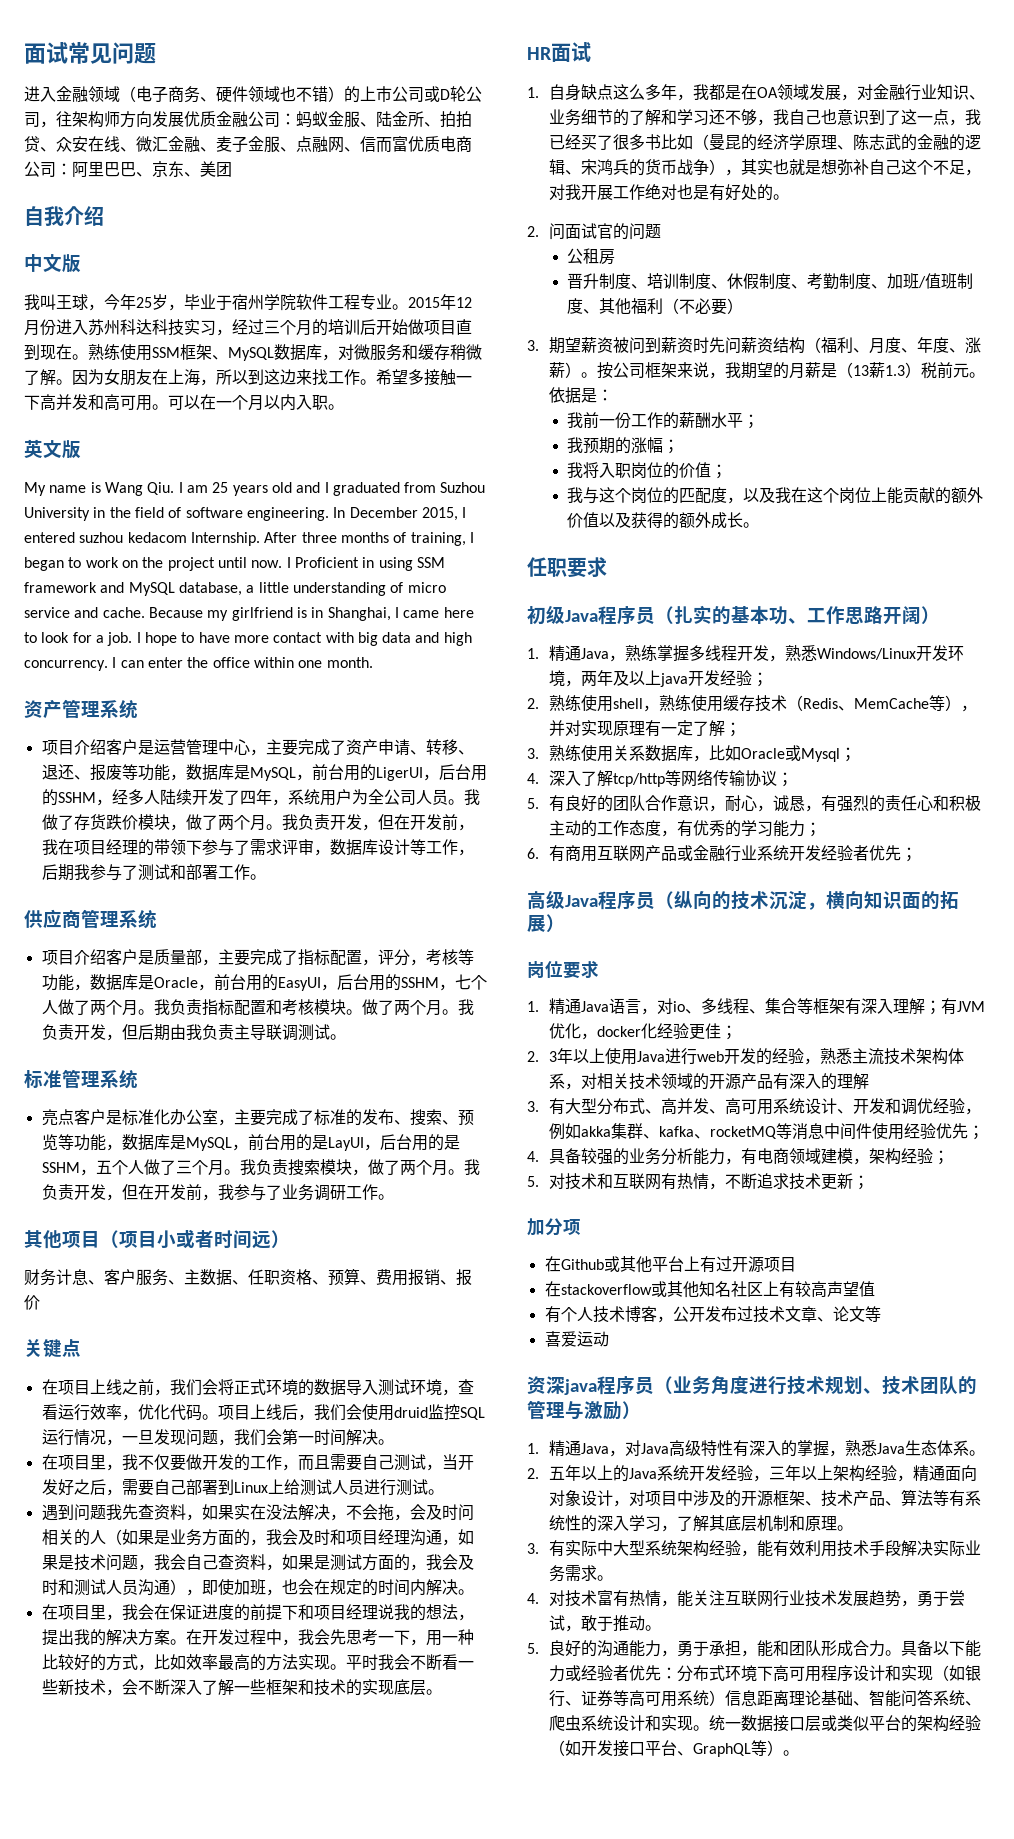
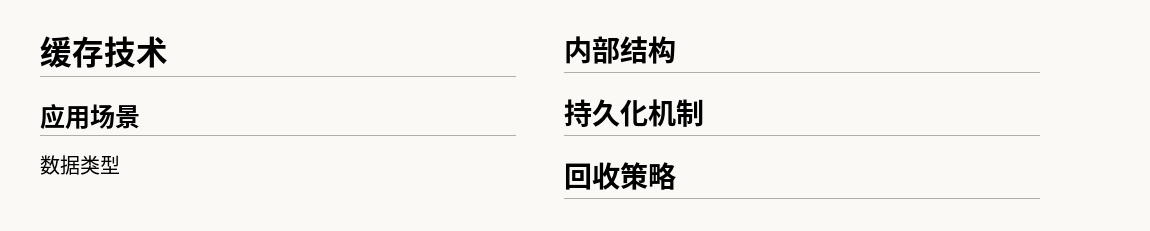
- 面试常见问题
- 进入金融领域（电子商务、硬件领域也不错）的上市公司或D轮公司，往架构师方向发展优质金融公司：蚂蚁金服、陆金所、拍拍贷、众安在线、微汇金融、麦子金服、点融网、信而富优质电商公司：阿里巴巴、京东、美团
- 自我介绍
- 中文版
- 我叫王球，今年25岁，毕业于宿州学院软件工程专业。2015年12月份进入苏州科达科技实习，经过三个月的培训后开始做项目直到现在。熟练使用SSM框架、MySQL数据库，对微服务和缓存稍微了解。因为女朋友在上海，所以到这边来找工作。希望多接触一下高并发和高可用。可以在一个月以内入职。
- 英文版
- My name is Wang Qiu. I am 25 years old and I graduated from Suzhou University in the field of software engineering. In December 2015, I entered suzhou kedacom Internship. After three months of training, I began to work on the project until now. I Proficient in using SSM framework and MySQL database, a little understanding of micro service and cache. Because my girlfriend is in Shanghai, I came here to look for a job. I hope to have more contact with big data and high concurrency. I can enter the office within one month.
- 资产管理系统
- 项目介绍客户是运营管理中心，主要完成了资产申请、转移、退还、报废等功能，数据库是MySQL，前台用的LigerUI，后台用的SSHM，经多人陆续开发了四年，系统用户为全公司人员。我做了存货跌价模块，做了两个月。我负责开发，但在开发前，我在项目经理的带领下参与了需求评审，数据库设计等工作，后期我参与了测试和部署工作。
- 供应商管理系统
- 项目介绍客户是质量部，主要完成了指标配置，评分，考核等功能，数据库是Oracle，前台用的EasyUI，后台用的SSHM，七个人做了两个月。我负责指标配置和考核模块。做了两个月。我负责开发，但后期由我负责主导联调测试。
- 标准管理系统
- 亮点客户是标准化办公室，主要完成了标准的发布、搜索、预览等功能，数据库是MySQL，前台用的是LayUI，后台用的是SSHM，五个人做了三个月。我负责搜索模块，做了两个月。我负责开发，但在开发前，我参与了业务调研工作。
- 其他项目（项目小或者时间远）
- 财务计息、客户服务、主数据、任职资格、预算、费用报销、报价
- 关键点
- 在项目上线之前，我们会将正式环境的数据导入测试环境，查看运行效率，优化代码。项目上线后，我们会使用druid监控SQL运行情况，一旦发现问题，我们会第一时间解决。
- 在项目里，我不仅要做开发的工作，而且需要自己测试，当开发好之后，需要自己部署到Linux上给测试人员进行测试。
- 遇到问题我先查资料，如果实在没法解决，不会拖，会及时问相关的人（如果是业务方面的，我会及时和项目经理沟通，如果是技术问题，我会自己查资料，如果是测试方面的，我会及时和测试人员沟通），即使加班，也会在规定的时间内解决。
- 在项目里，我会在保证进度的前提下和项目经理说我的想法，提出我的解决方案。在开发过程中，我会先思考一下，用一种比较好的方式，比如效率最高的方法实现。平时我会不断看一些新技术，会不断深入了解一些框架和技术的实现底层。
- HR面试
- 1.自身缺点这么多年，我都是在OA领域发展，对金融行业知识、业务细节的了解和学习还不够，我自己也意识到了这一点，我已经买了很多书比如（曼昆的经济学原理、陈志武的金融的逻辑、宋鸿兵的货币战争），其实也就是想弥补自己这个不足，对我开展工作绝对也是有好处的。
- 2.问面试官的问题
- 公租房
- 晋升制度、培训制度、休假制度、考勤制度、加班/值班制度、其他福利（不必要）
- 3.期望薪资被问到薪资时先问薪资结构（福利、月度、年度、涨薪）。按公司框架来说，我期望的月薪是（13薪1.3）税前元。依据是：
- 我前一份工作的薪酬水平；
- 我预期的涨幅；
- 我将入职岗位的价值；
- 我与这个岗位的匹配度，以及我在这个岗位上能贡献的额外价值以及获得的额外成长。
- 任职要求
- 初级Java程序员（扎实的基本功、工作思路开阔）
- 1.精通Java，熟练掌握多线程开发，熟悉Windows/Linux开发环境，两年及以上java开发经验；
- 2.熟练使用shell，熟练使用缓存技术（Redis、MemCache等），并对实现原理有一定了解；
- 3.熟练使用关系数据库，比如Oracle或Mysql；
- 4.深入了解tcp/http等网络传输协议；
- 5.有良好的团队合作意识，耐心，诚恳，有强烈的责任心和积极主动的工作态度，有优秀的学习能力；
- 6.有商用互联网产品或金融行业系统开发经验者优先；
- 高级Java程序员（纵向的技术沉淀，横向知识面的拓展）
- 岗位要求
- 1.精通Java语言，对io、多线程、集合等框架有深入理解；有JVM优化，docker化经验更佳；
- 2. 3年以上使用Java进行web开发的经验，熟悉主流技术架构体系，对相关技术领域的开源产品有深入的理解
- 3.有大型分布式、高并发、高可用系统设计、开发和调优经验，例如akka集群、kafka、rocketMQ等消息中间件使用经验优先；
- 4.具备较强的业务分析能力，有电商领域建模，架构经验；
- 5.对技术和互联网有热情，不断追求技术更新；
- 加分项
- 在Github或其他平台上有过开源项目
- 在stackoverflow或其他知名社区上有较高声望值
- 有个人技术博客，公开发布过技术文章、论文等
- 喜爱运动
- 资深java程序员（业务角度进行技术规划、技术团队的管理与激励）
- 1.精通Java，对Java高级特性有深入的掌握，熟悉Java生态体系。
- 2.五年以上的Java系统开发经验，三年以上架构经验，精通面向对象设计，对项目中涉及的开源框架、技术产品、算法等有系统性的深入学习，了解其底层机制和原理。
- 3.有实际中大型系统架构经验，能有效利用技术手段解决实际业务需求。
- 4.对技术富有热情，能关注互联网行业技术发展趋势，勇于尝试，敢于推动。
- 5.良好的沟通能力，勇于承担，能和团队形成合力。具备以下能力或经验者优先：分布式环境下高可用程序设计和实现（如银行、证券等高可用系统）信息距离理论基础、智能问答系统、爬虫系统设计和实现。统一数据接口层或类似平台的架构经验（如开发接口平台、GraphQL等）。
+ 缓存技术
+ 应用场景
+ 数据类型
+ 内部结构
+ 持久化机制
+ 回收策略

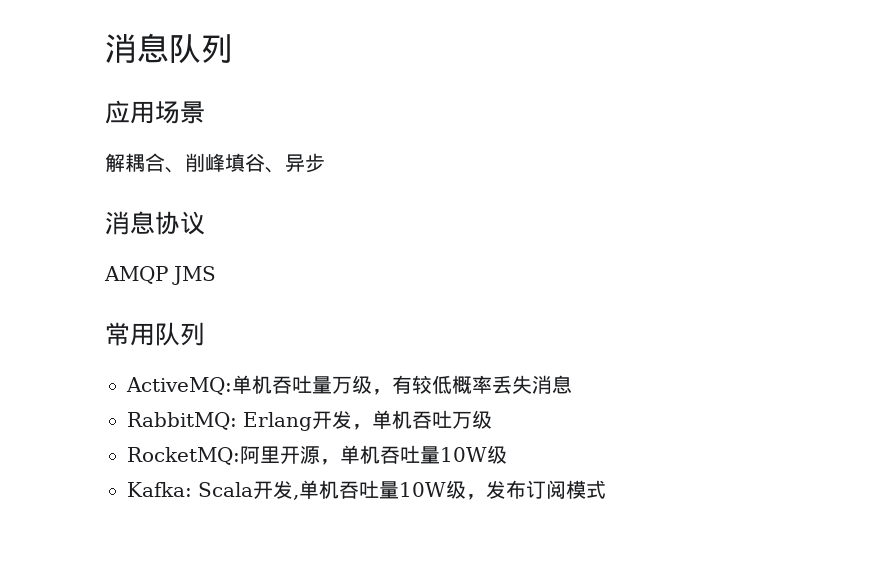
- 缓存技术
+ 消息队列
- 数据类型
- 内部结构
- 持久化机制
- 回收策略
+ 解耦合、削峰填谷、异步
+ 消息协议
+ AMQP JMS
+ 常用队列
+ ActiveMQ:单机吞吐量万级，有较低概率丢失消息
+ RabbitMQ: Erlang开发，单机吞吐万级
+ RocketMQ:阿里开源，单机吞吐量10W级
+ Kafka: Scala开发,单机吞吐量10W级，发布订阅模式

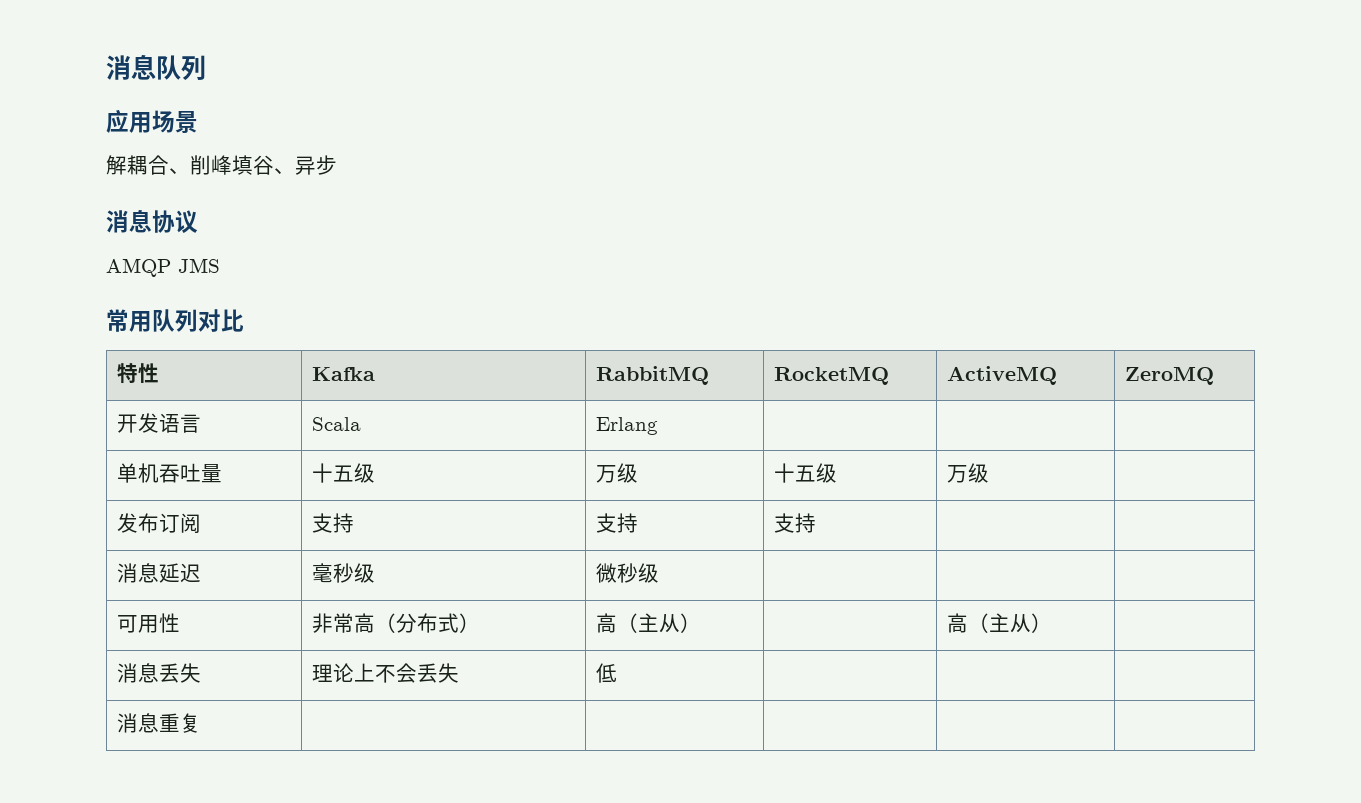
- 常用队列
- ActiveMQ:单机吞吐量万级，有较低概率丢失消息
- RabbitMQ: Erlang开发，单机吞吐万级
- RocketMQ:阿里开源，单机吞吐量10W级
- Kafka: Scala开发,单机吞吐量10W级，发布订阅模式
+ 常用队列对比
+ 特性 | Kafka | RabbitMQ | RocketMQ | ActiveMQ | ZeroMQ
+ 开发语言 | Scala | Erlang | | |
+ 单机吞吐量 | 十五级 | 万级 | 十五级 | 万级 |
+ 发布订阅 | 支持 | 支持 | 支持 | |
+ 消息延迟 | 毫秒级 | 微秒级 | | |
+ 可用性 | 非常高（分布式） | 高（主从） | | 高（主从） |
+ 消息丢失 | 理论上不会丢失 | 低 | | |
+ 消息重复 | | | | |

